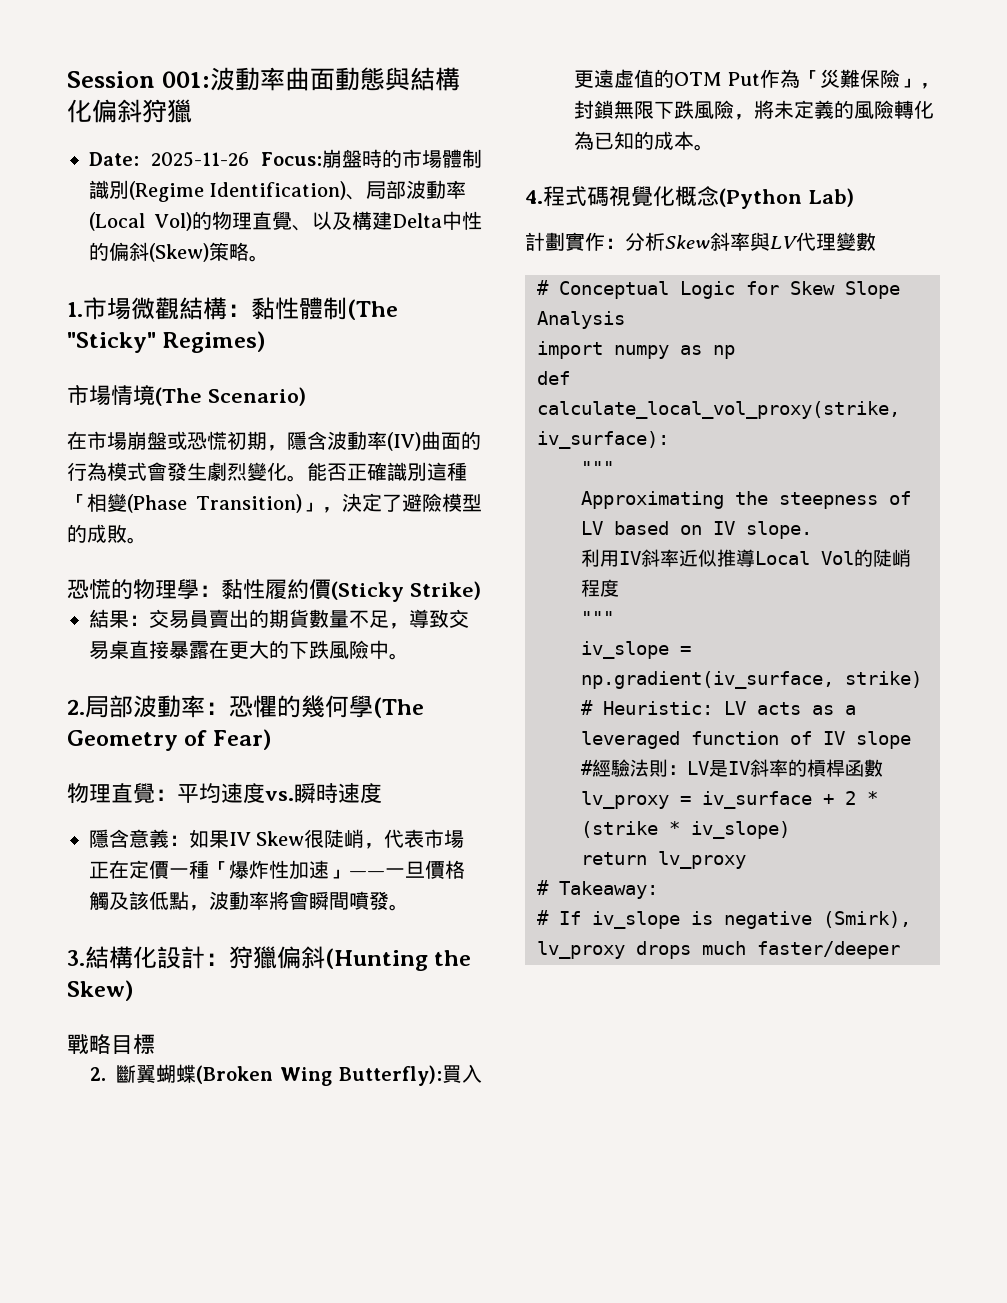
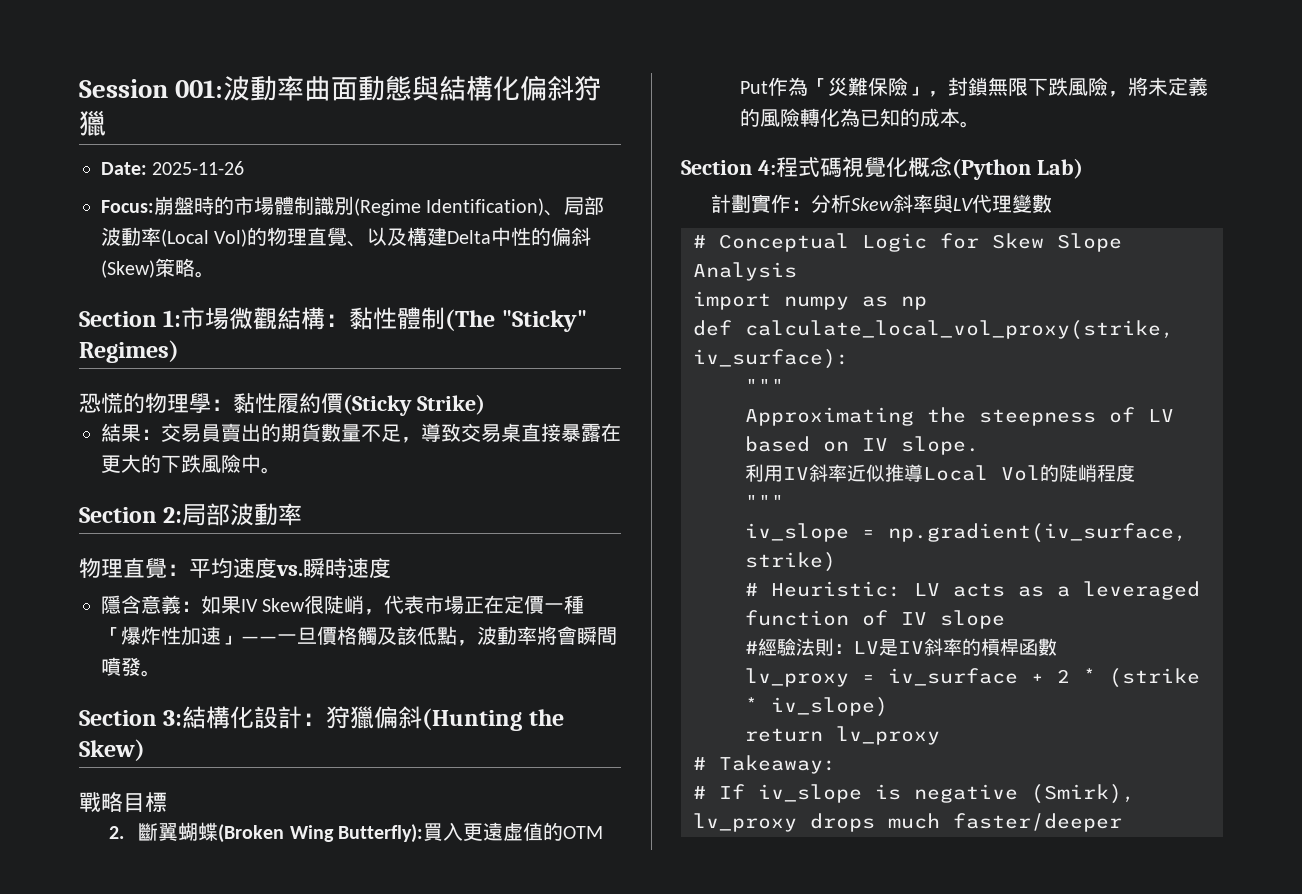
- Date: 2025-11-26 Focus:崩盤時的市場體制識別(Regime Identification)、局部波動率(Local Vol)的物理直覺、以及構建Delta中性的偏斜(Skew)策略。
+ Date: 2025-11-26
+ Focus:崩盤時的市場體制識別(Regime Identification)、局部波動率(Local Vol)的物理直覺、以及構建Delta中性的偏斜(Skew)策略。
- 1.市場微觀結構：黏性體制(The "Sticky" Regimes)
+ Section 1:市場微觀結構：黏性體制(The "Sticky" Regimes)
- 市場情境(The Scenario)
- 在市場崩盤或恐慌初期，隱含波動率(IV)曲面的行為模式會發生劇烈變化。能否正確識別這種「相變(Phase Transition)」，決定了避險模型的成敗。
- 2.局部波動率：恐懼的幾何學(The Geometry of Fear)
+ Section 2:局部波動率
- 3.結構化設計：狩獵偏斜(Hunting the Skew)
+ Section 3:結構化設計：狩獵偏斜(Hunting the Skew)
- 4.程式碼視覺化概念(Python Lab)
+ Section 4:程式碼視覺化概念(Python Lab)

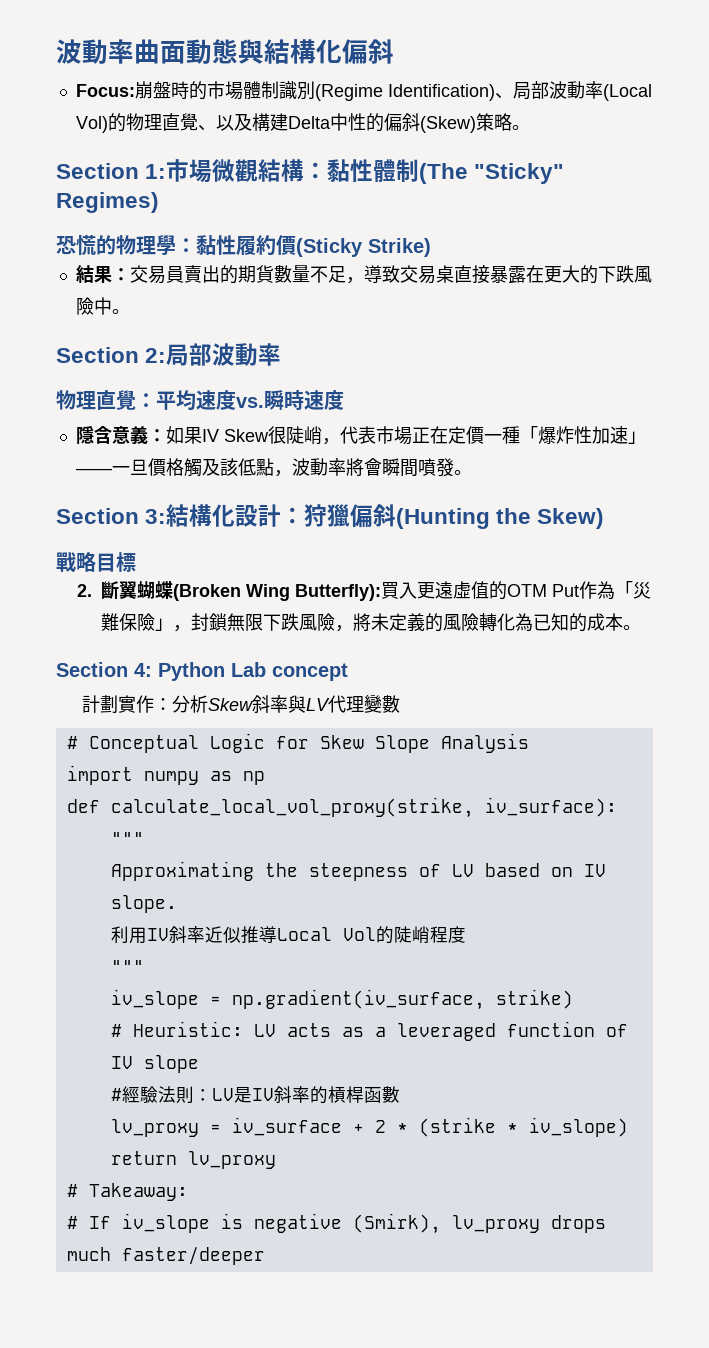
- Session 001:波動率曲面動態與結構化偏斜狩獵
- Date: 2025-11-26
+ 波動率曲面動態與結構化偏斜
- Section 4:程式碼視覺化概念(Python Lab)
+ Section 4: Python Lab concept

